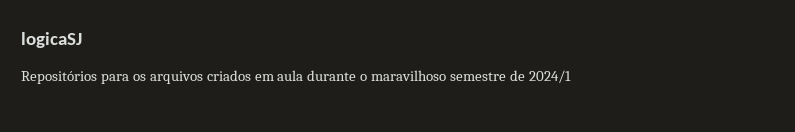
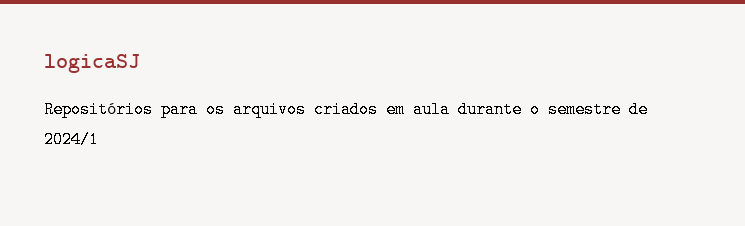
- Repositórios para os arquivos criados em aula durante o maravilhoso semestre de 2024/1
+ Repositórios para os arquivos criados em aula durante o semestre de 2024/1

